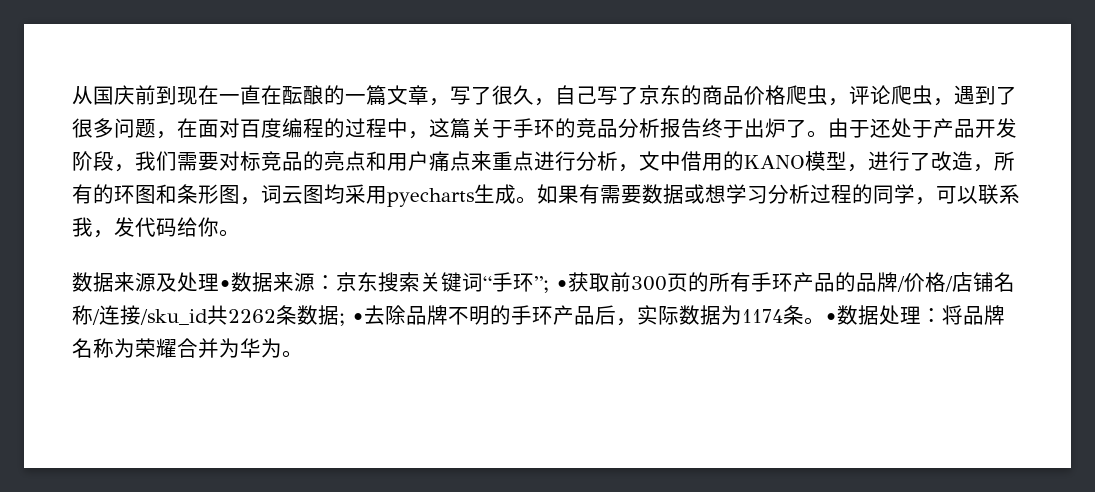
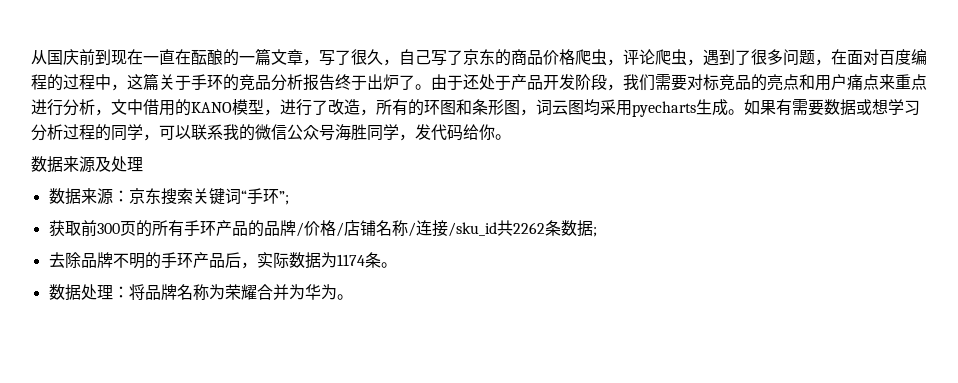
- 如果有需要数据或想学习分析过程的同学，可以联系我，发代码给你。
+ 如果有需要数据或想学习分析过程的同学，可以联系我的微信公众号海胜同学，发代码给你。
- 数据来源及处理•数据来源：京东搜索关键词“手环”; •获取前300页的所有手环产品的品牌/价格/店铺名称/连接/sku_id共2262条数据; •去除品牌不明的手环产品后，实际数据为1174条。•数据处理：将品牌名称为荣耀合并为华为。
+ 数据来源及处理
+ 数据来源：京东搜索关键词“手环”;
+ 获取前300页的所有手环产品的品牌/价格/店铺名称/连接/sku_id共2262条数据;
+ 去除品牌不明的手环产品后，实际数据为1174条。
+ 数据处理：将品牌名称为荣耀合并为华为。

